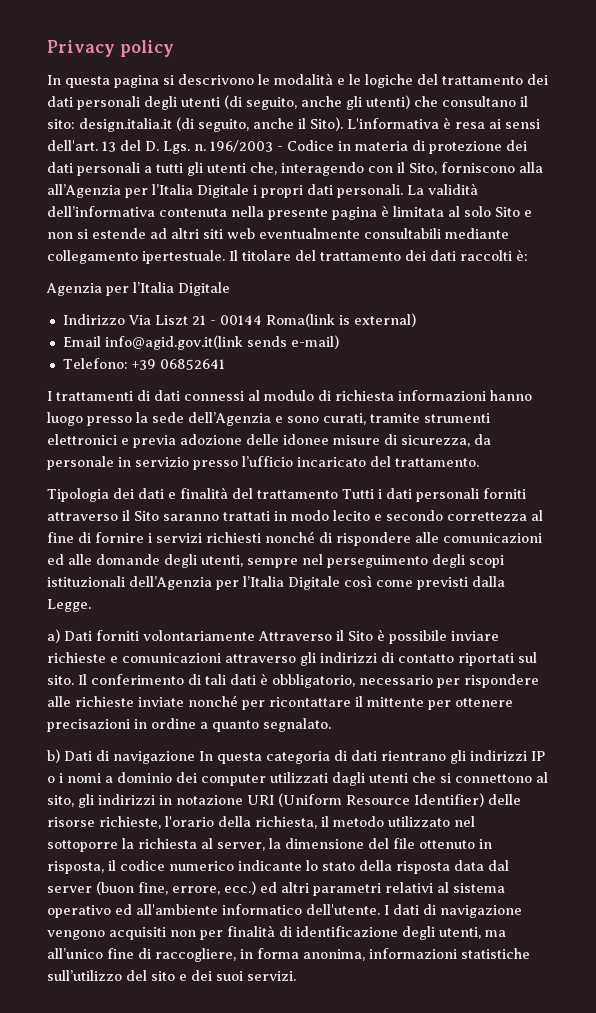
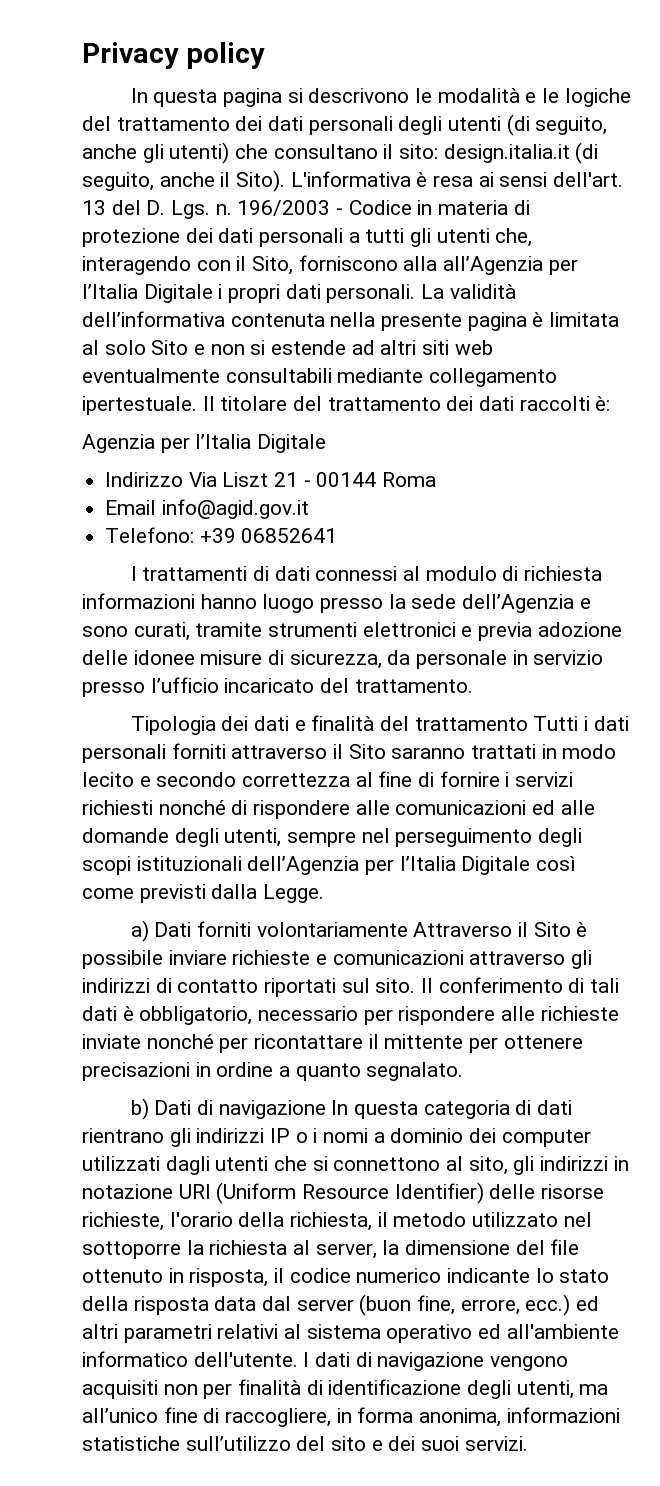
- Indirizzo Via Liszt 21 - 00144 Roma(link is external)
- Email info@agid.gov.it(link sends e-mail)
+ Indirizzo Via Liszt 21 - 00144 Roma
+ Email info@agid.gov.it

